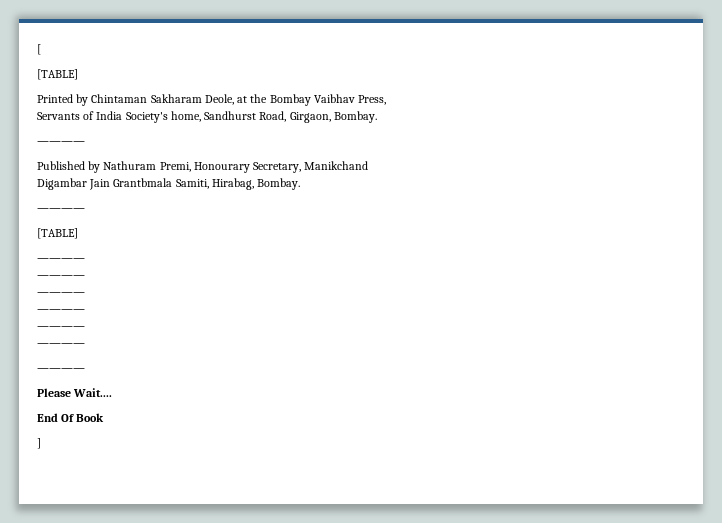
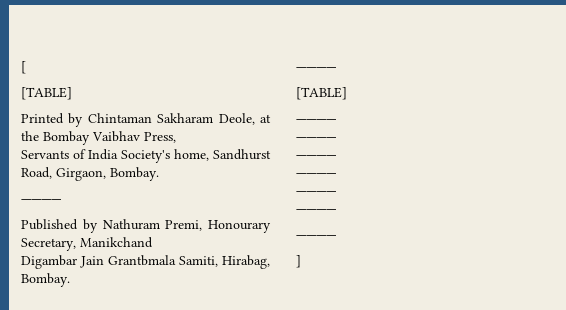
- Please Wait....
- End Of Book

